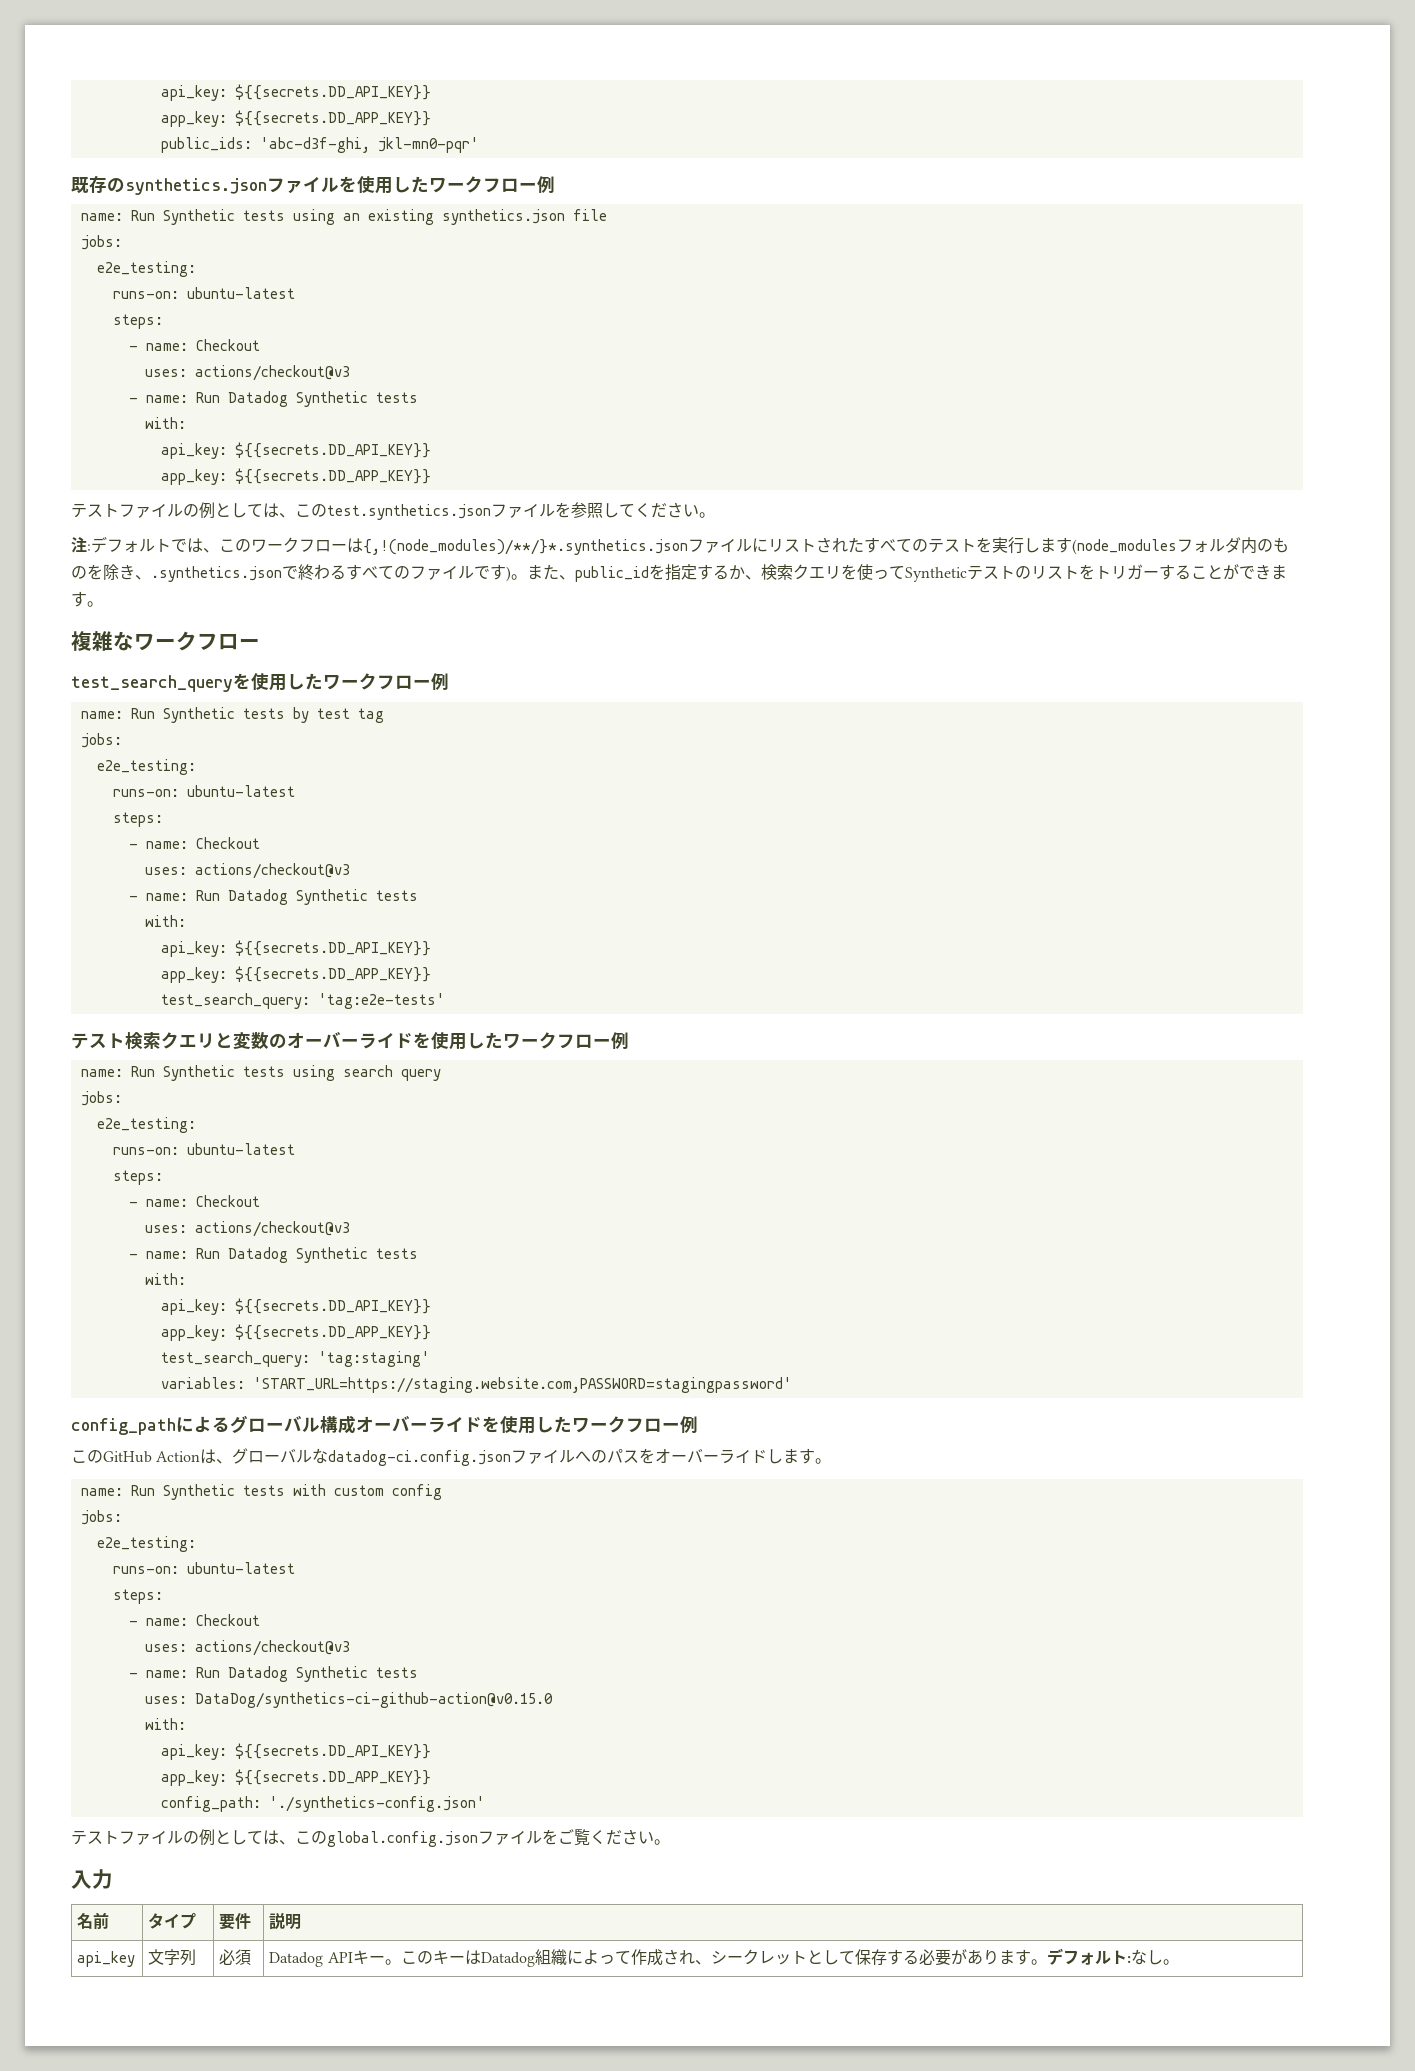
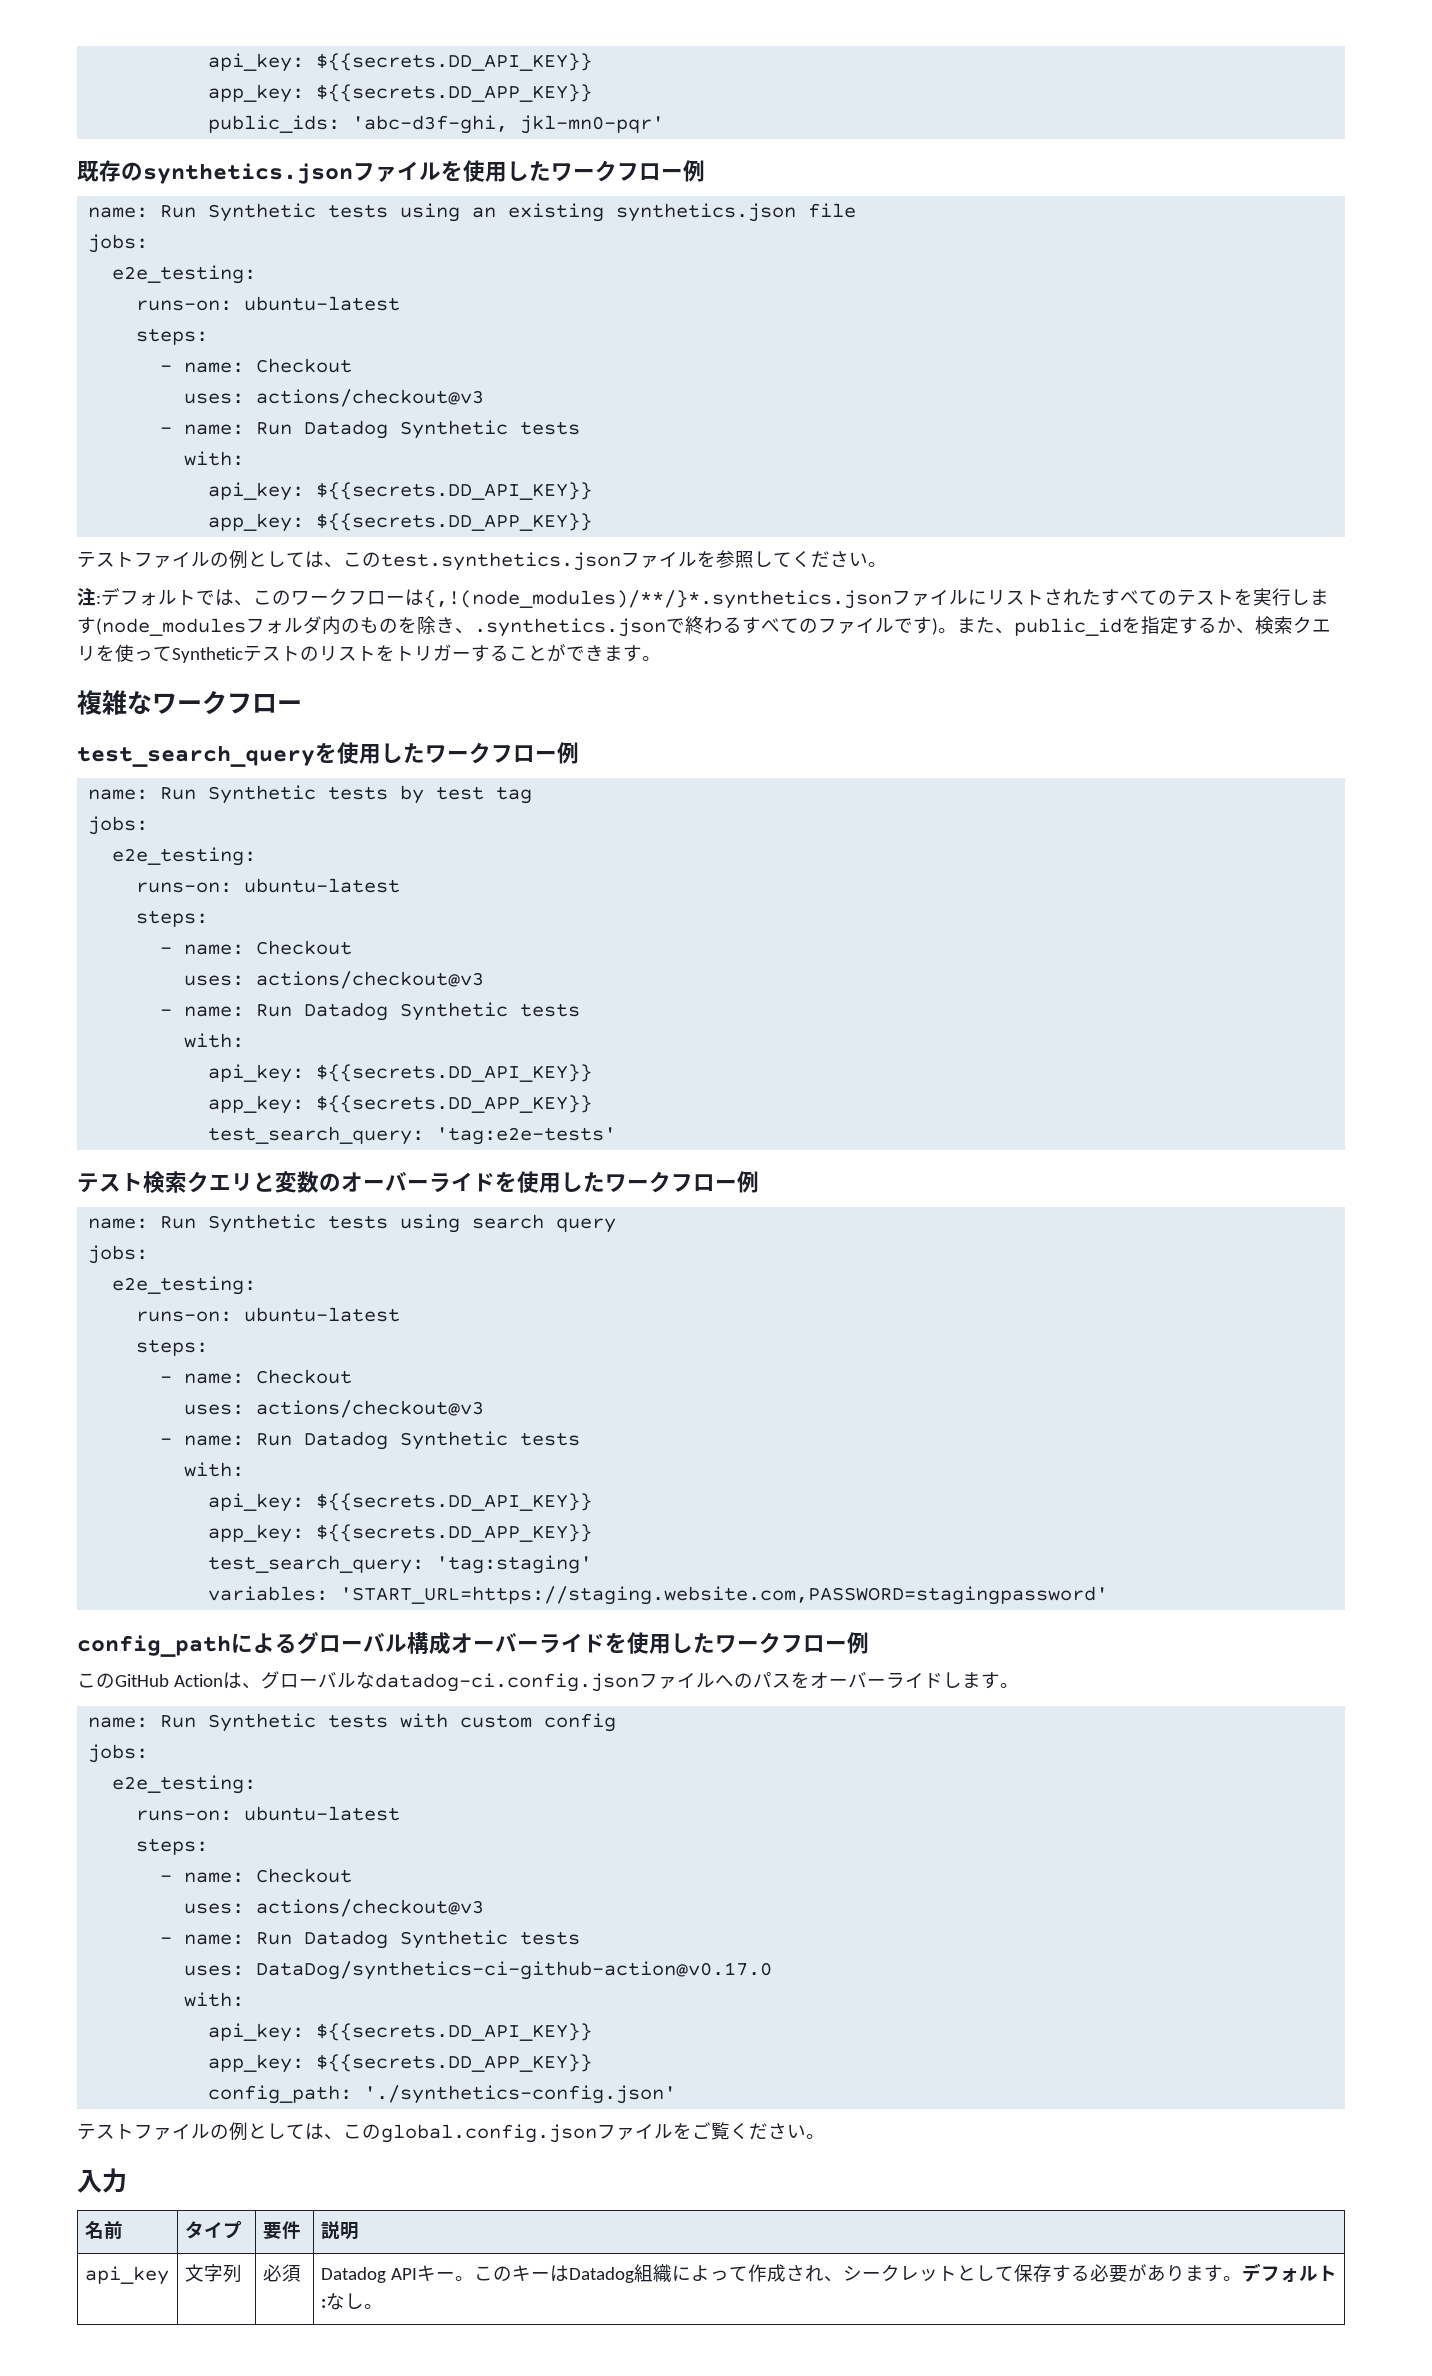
- uses: DataDog/synthetics-ci-github-action@v0.15.0
+ uses: DataDog/synthetics-ci-github-action@v0.17.0

